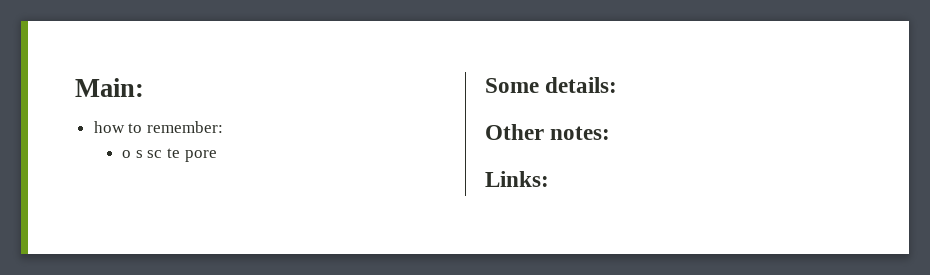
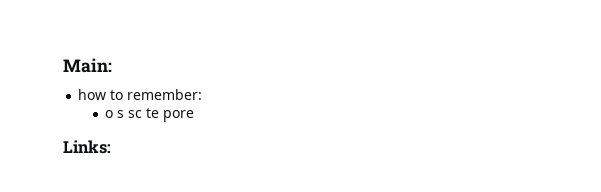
- Some details:
- Other notes:

